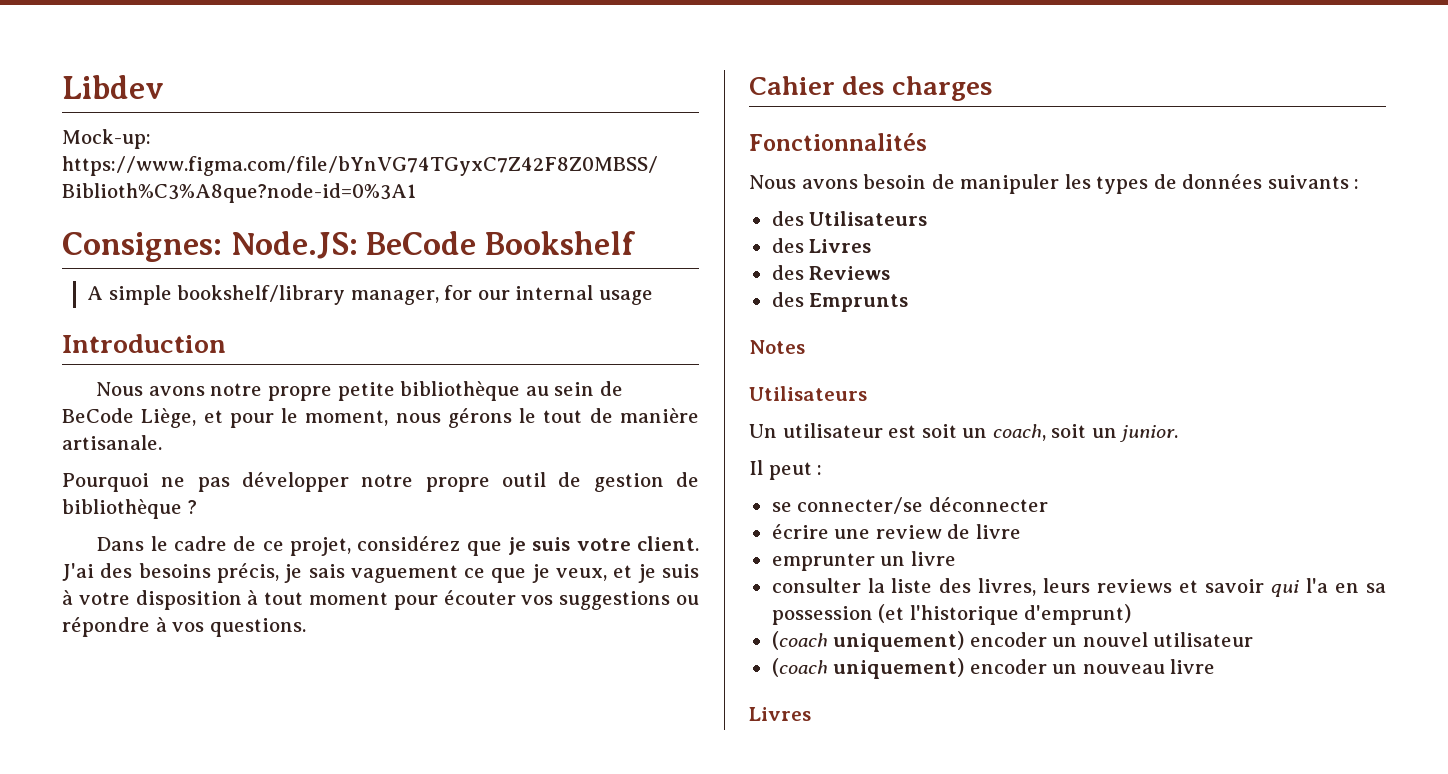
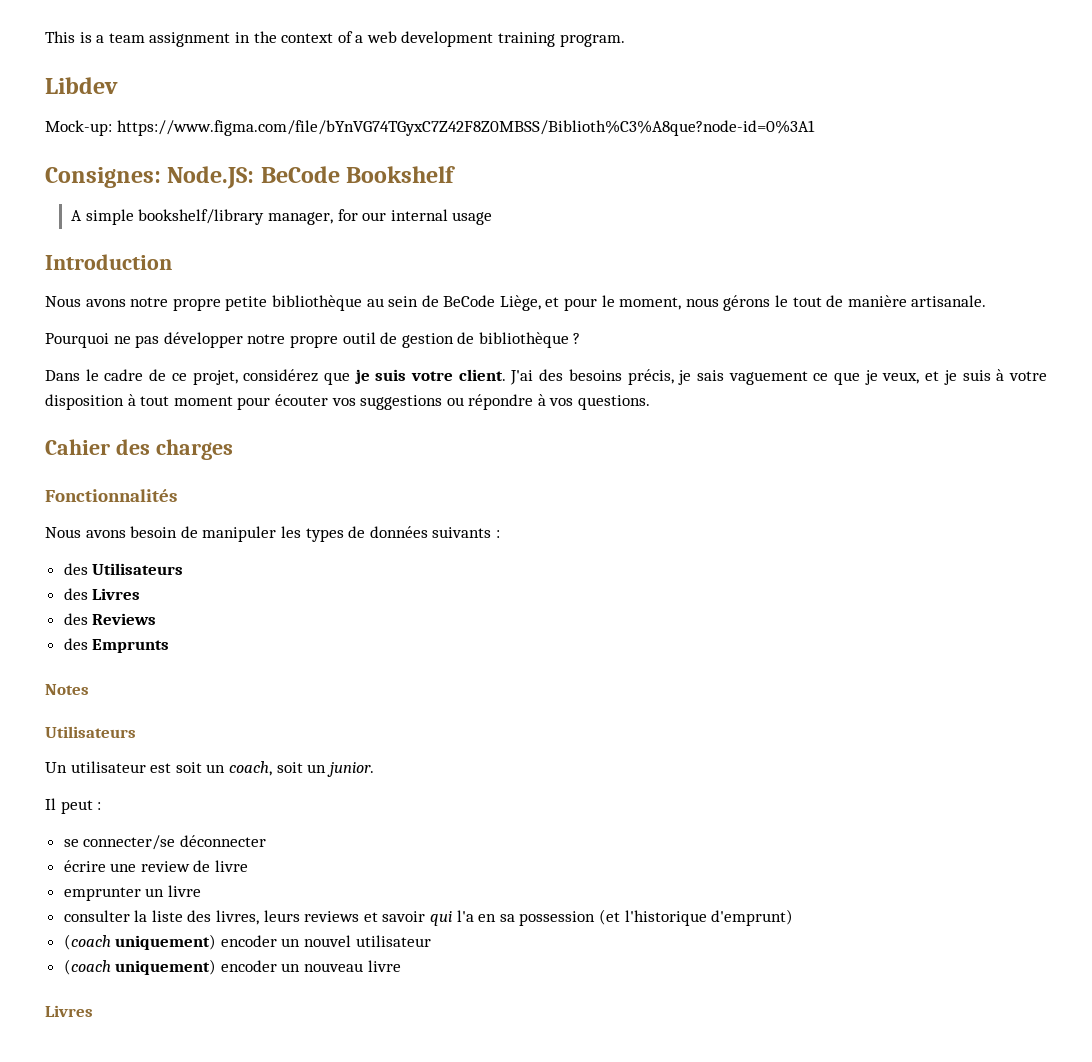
+ This is a team assignment in the context of a web development training program.

